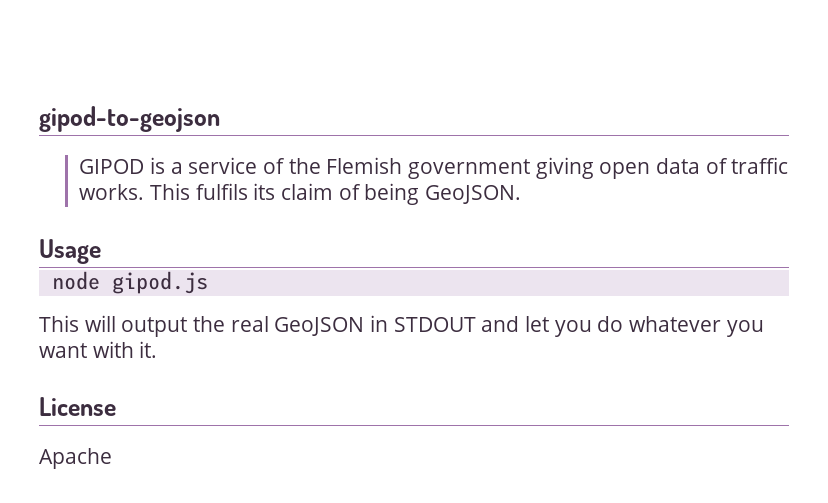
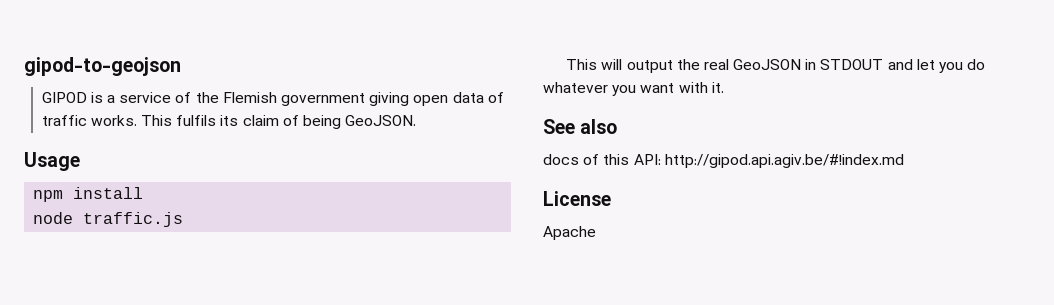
+ npm install
- node gipod.js
+ node traffic.js
+ See also
+ docs of this API: http://gipod.api.agiv.be/#!index.md

